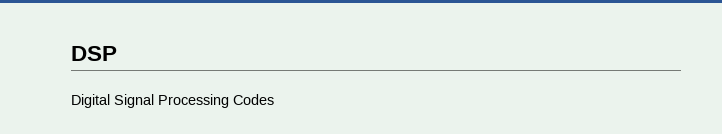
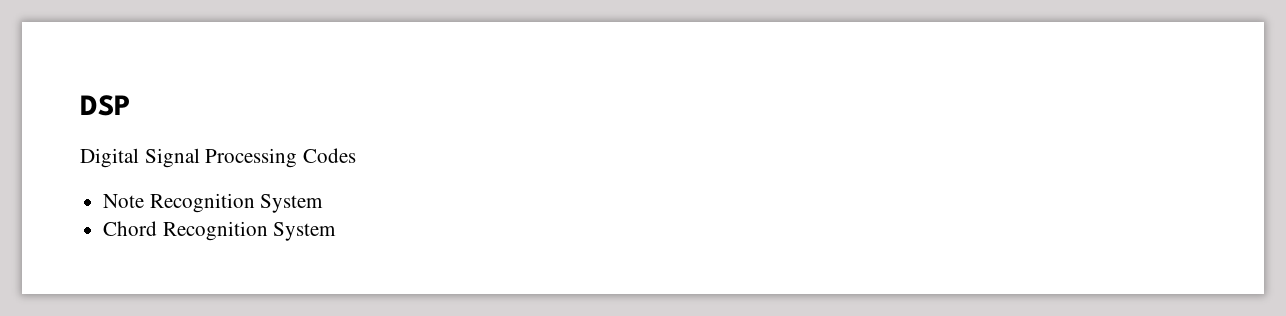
+ Note Recognition System
+ Chord Recognition System

